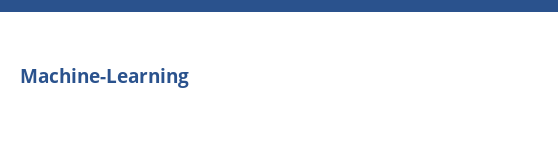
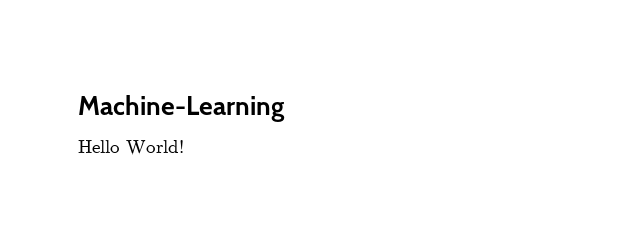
+ Hello World!

